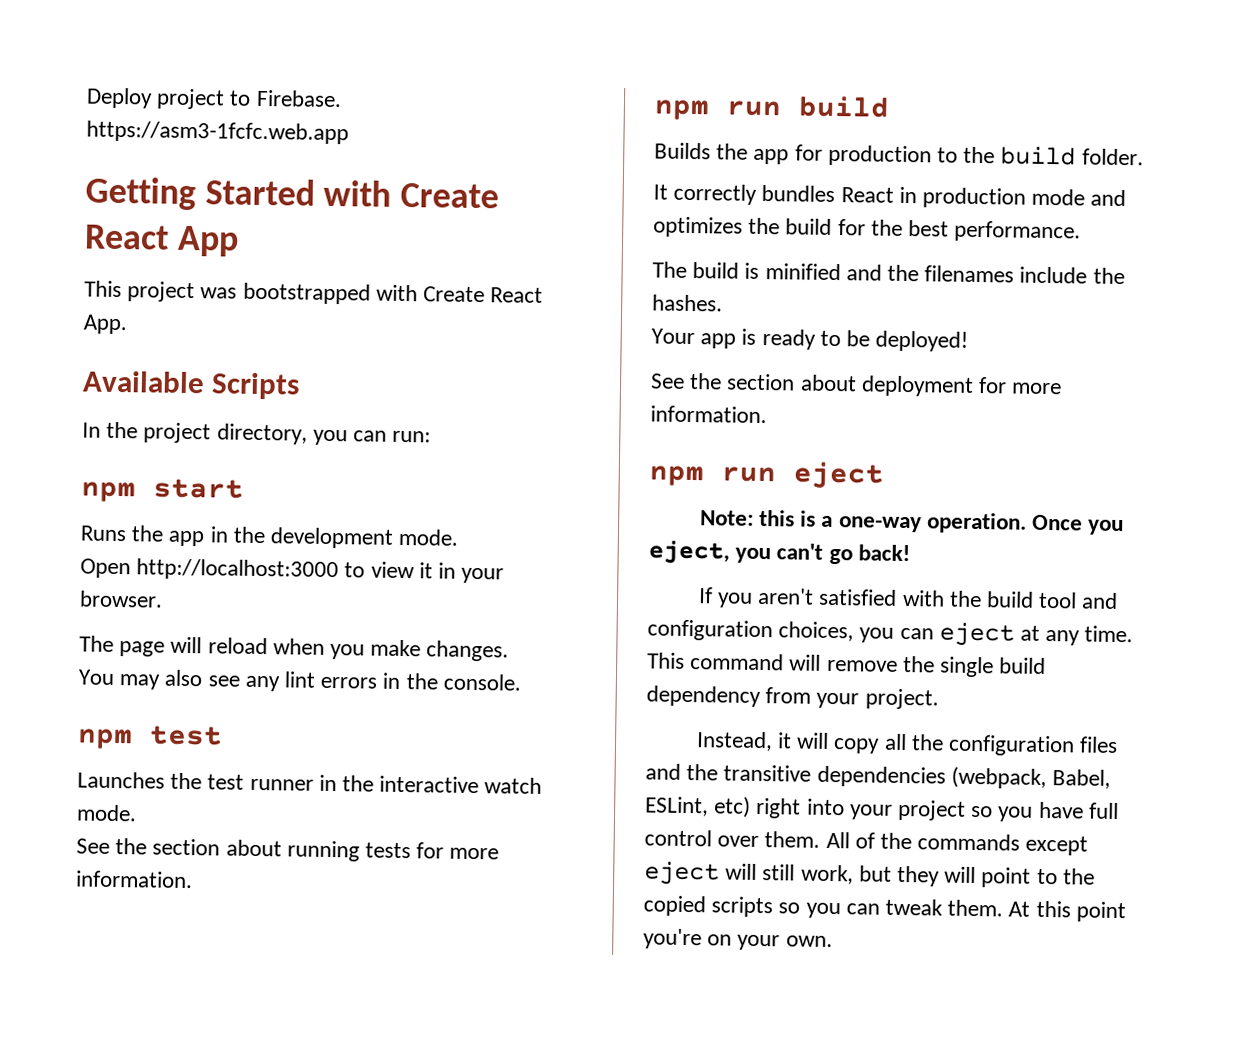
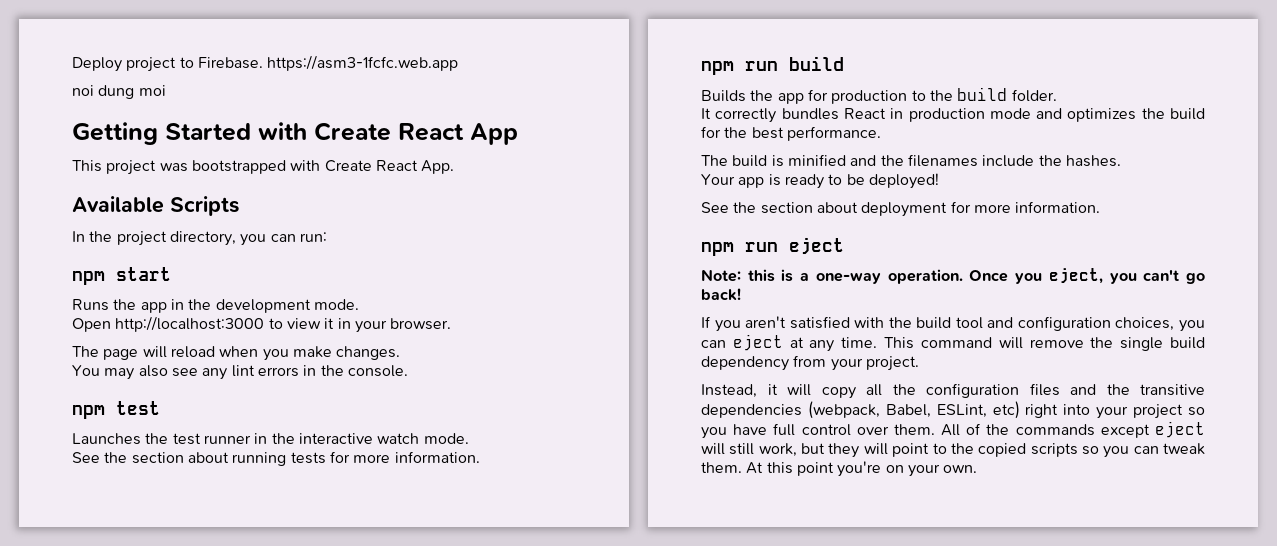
+ noi dung moi

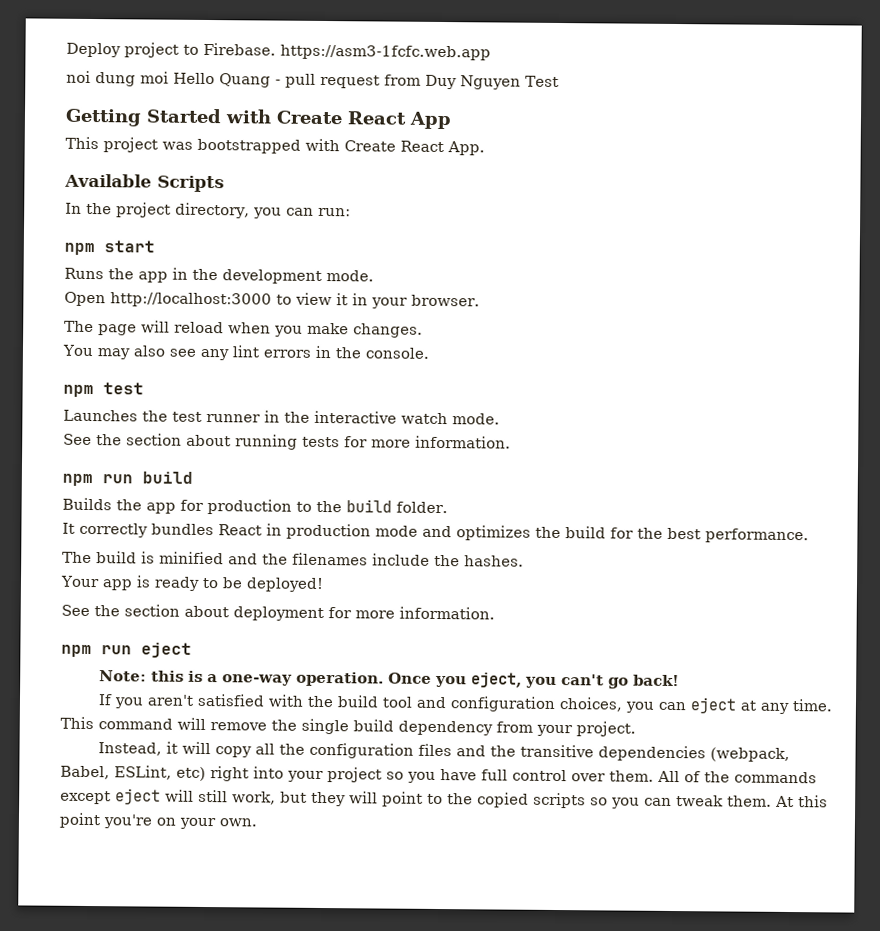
- noi dung moi
+ noi dung moi Hello Quang - pull request from Duy Nguyen Test

